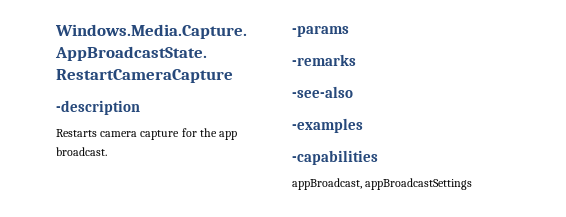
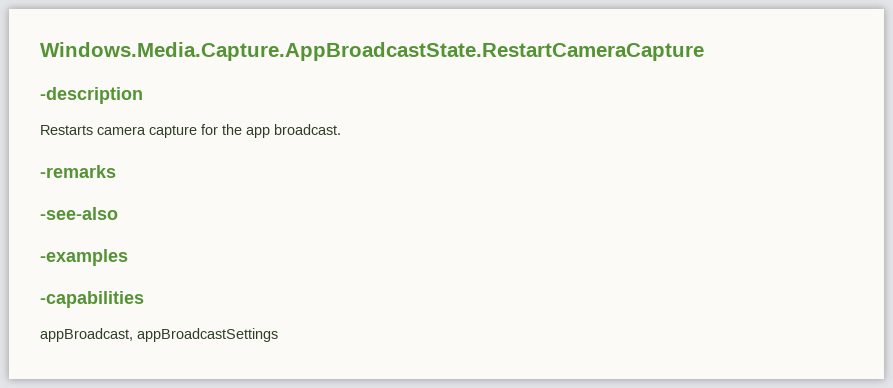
- -params

